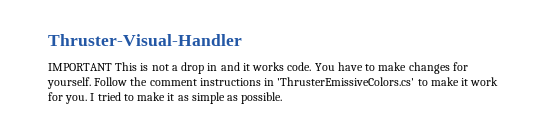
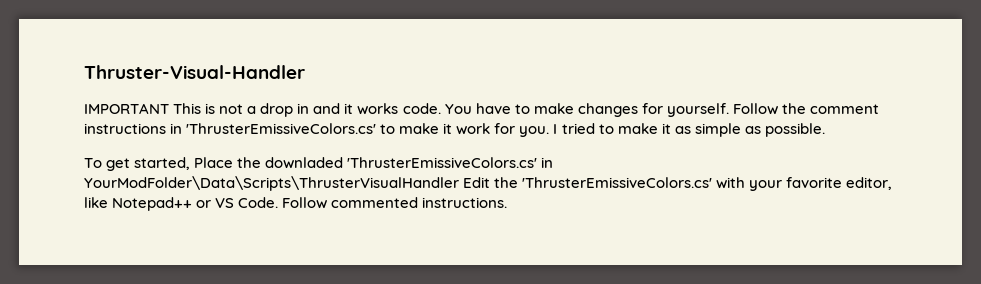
+ To get started, Place the downladed 'ThrusterEmissiveColors.cs' in YourModFolder\Data\Scripts\ThrusterVisualHandler Edit the 'ThrusterEmissiveColors.cs' with your favorite editor, like Notepad++ or VS Code. Follow commented instructions.

